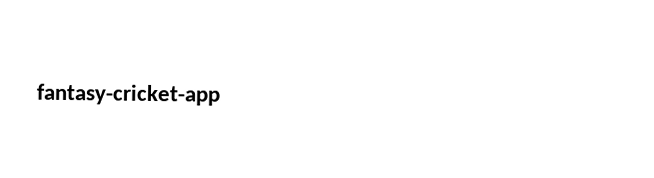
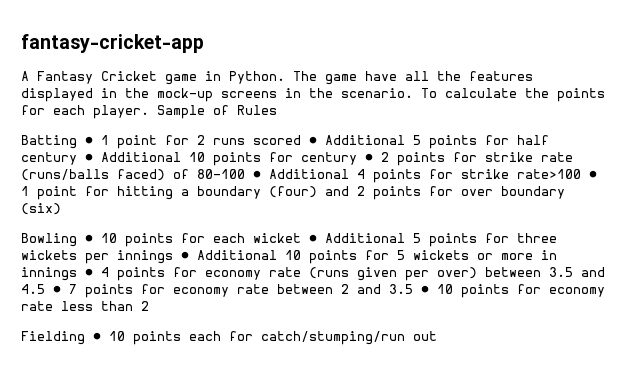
+ A Fantasy Cricket game in Python. The game have all the features displayed in the mock-up screens in the scenario. To calculate the points for each player. Sample of Rules
+ Batting ● 1 point for 2 runs scored ● Additional 5 points for half century ● Additional 10 points for century ● 2 points for strike rate (runs/balls faced) of 80-100 ● Additional 4 points for strike rate>100 ● 1 point for hitting a boundary (four) and 2 points for over boundary (six)
+ Bowling ● 10 points for each wicket ● Additional 5 points for three wickets per innings ● Additional 10 points for 5 wickets or more in innings ● 4 points for economy rate (runs given per over) between 3.5 and 4.5 ● 7 points for economy rate between 2 and 3.5 ● 10 points for economy rate less than 2
+ Fielding ● 10 points each for catch/stumping/run out

